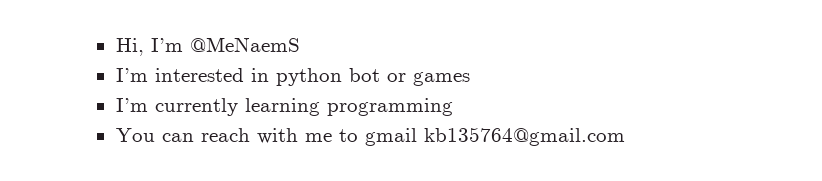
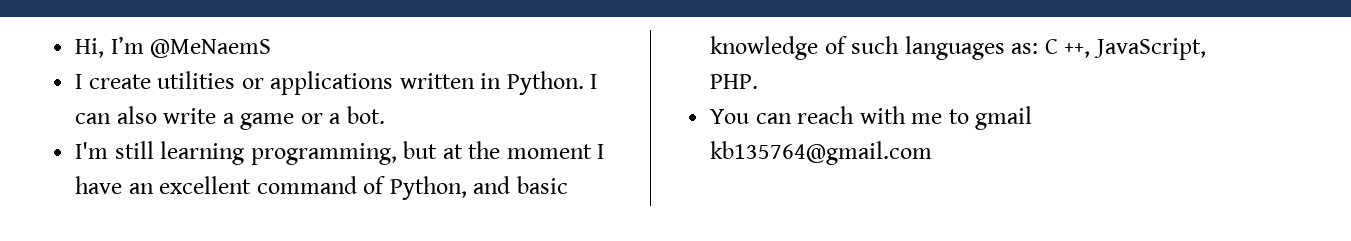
- I’m interested in python bot or games
- I’m currently learning programming
+ I create utilities or applications written in Python. I can also write a game or a bot.
+ I'm still learning programming, but at the moment I have an excellent command of Python, and basic knowledge of such languages as: C ++, JavaScript, PHP.

